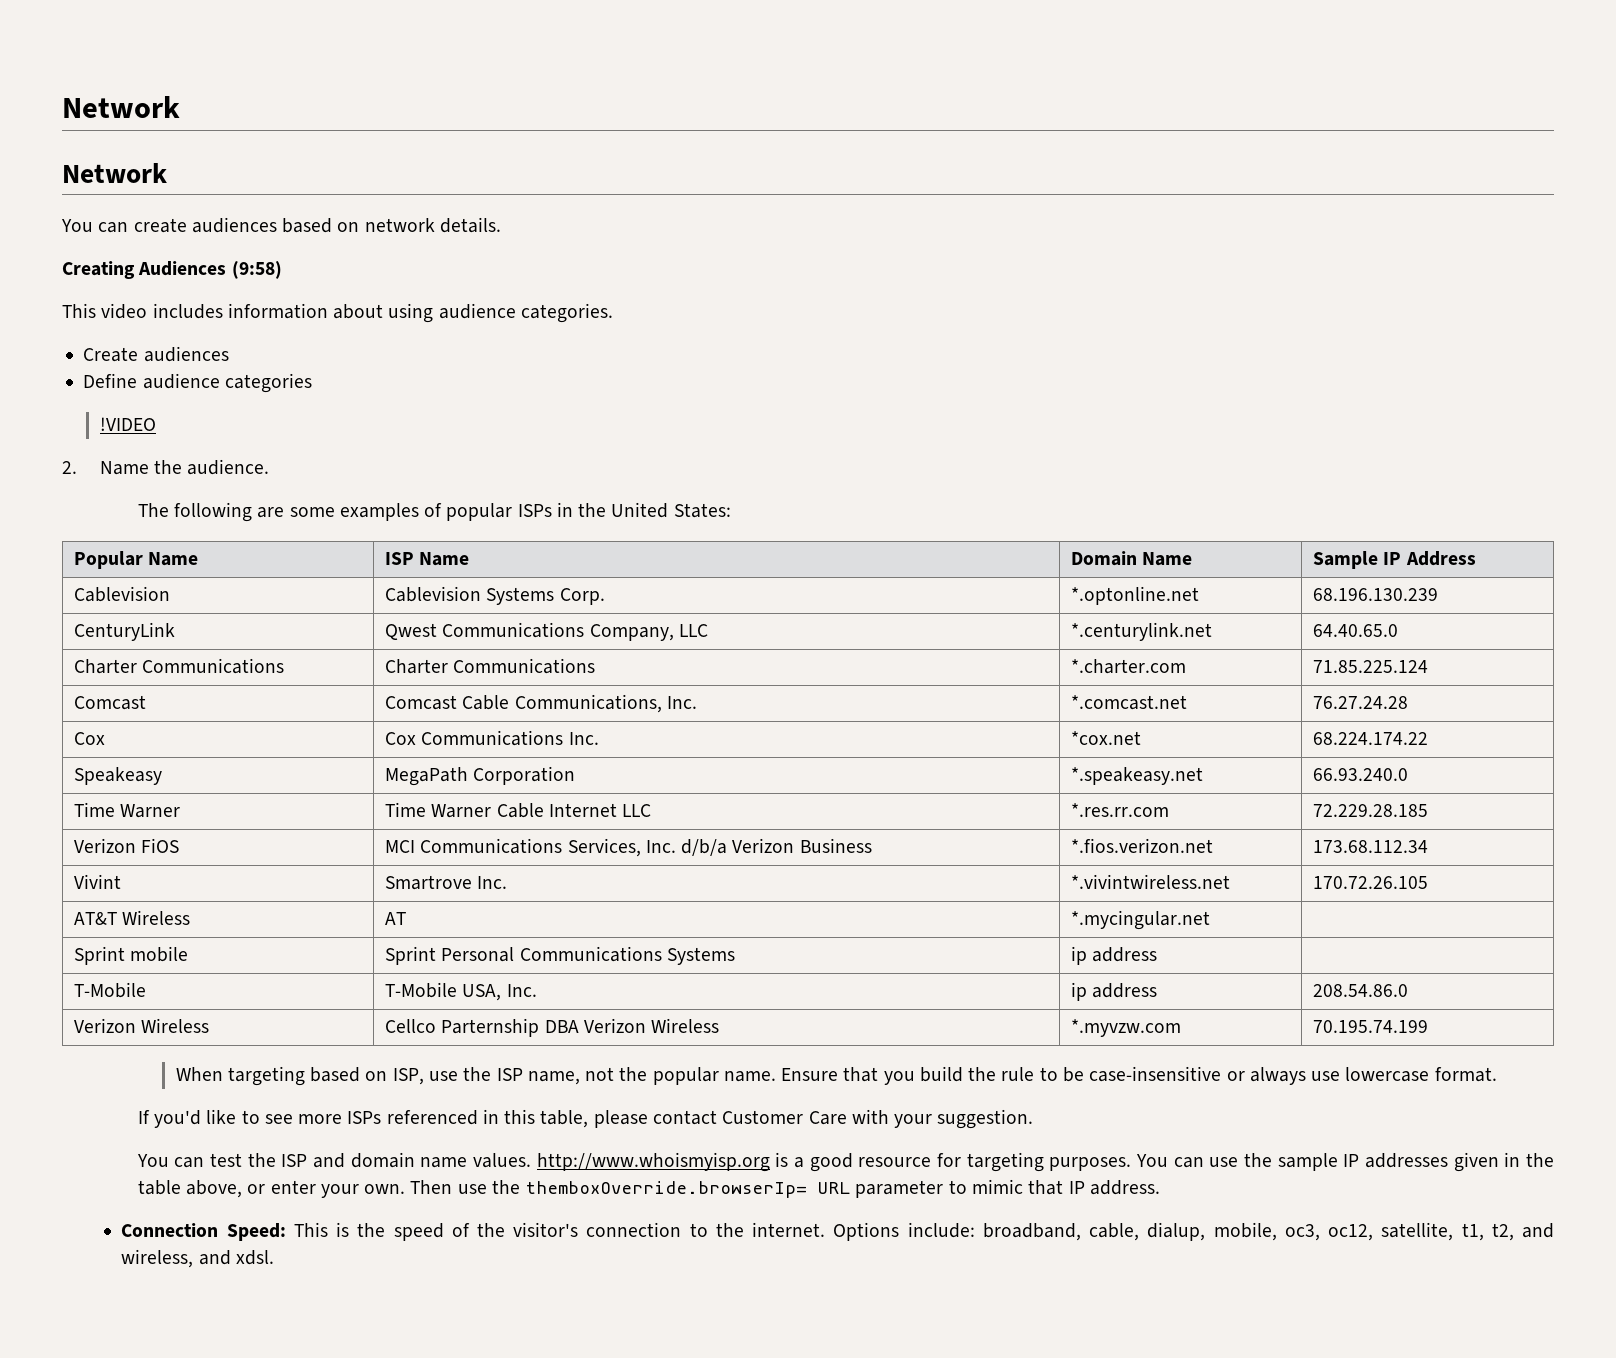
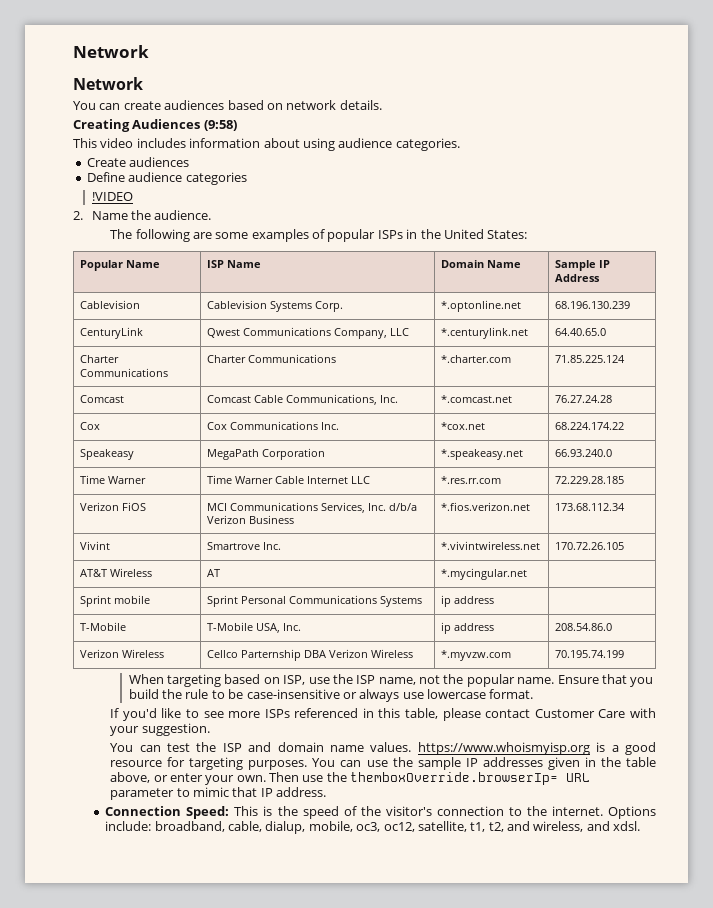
- You can test the ISP and domain name values. http://www.whoismyisp.org is a good resource for targeting purposes.
+ You can test the ISP and domain name values. https://www.whoismyisp.org is a good resource for targeting purposes.

